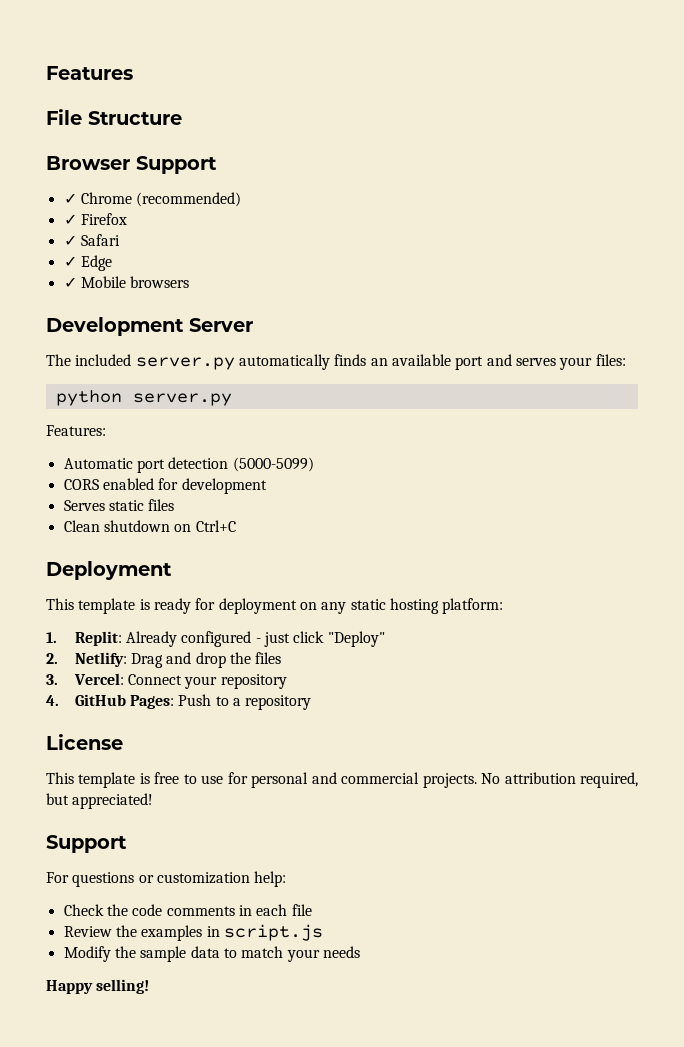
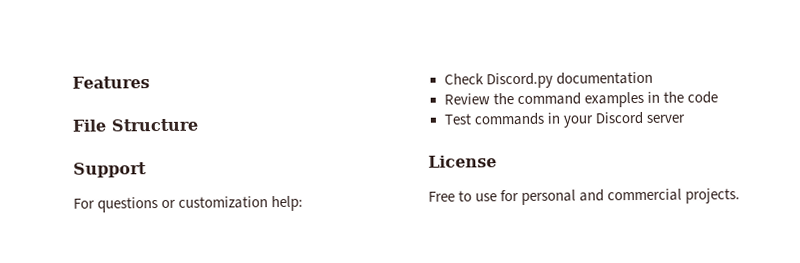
- Browser Support
- ✓ Chrome (recommended)
- ✓ Firefox
- ✓ Safari
- ✓ Edge
- ✓ Mobile browsers
- Development Server
- The included server.py automatically finds an available port and serves your files:
- python server.py
- Features:
- Automatic port detection (5000-5099)
- CORS enabled for development
- Serves static files
- Clean shutdown on Ctrl+C
- Deployment
- This template is ready for deployment on any static hosting platform:
- 1. Replit: Already configured - just click "Deploy"
- 2. Netlify: Drag and drop the files
- 3. Vercel: Connect your repository
- 4. GitHub Pages: Push to a repository
- License
- This template is free to use for personal and commercial projects. No attribution required, but appreciated!
- Check the code comments in each file
+ Check Discord.py documentation
- Review the examples in script.js
- Modify the sample data to match your needs
- Happy selling!
+ Review the command examples in the code
+ Test commands in your Discord server
+ License
+ Free to use for personal and commercial projects.

